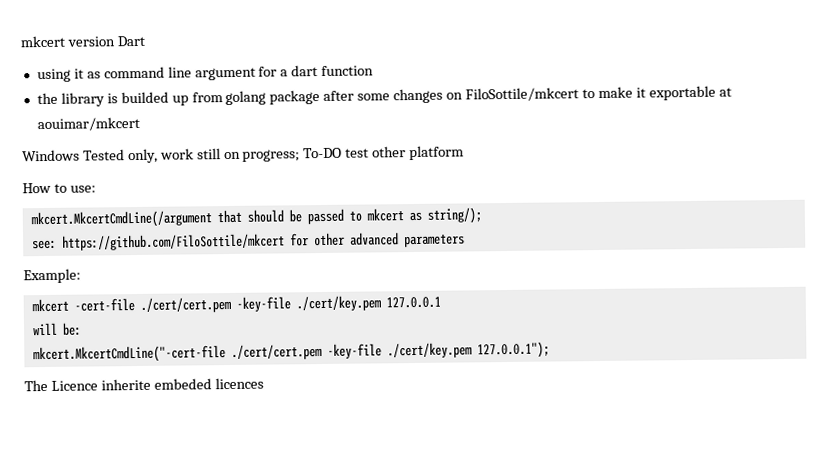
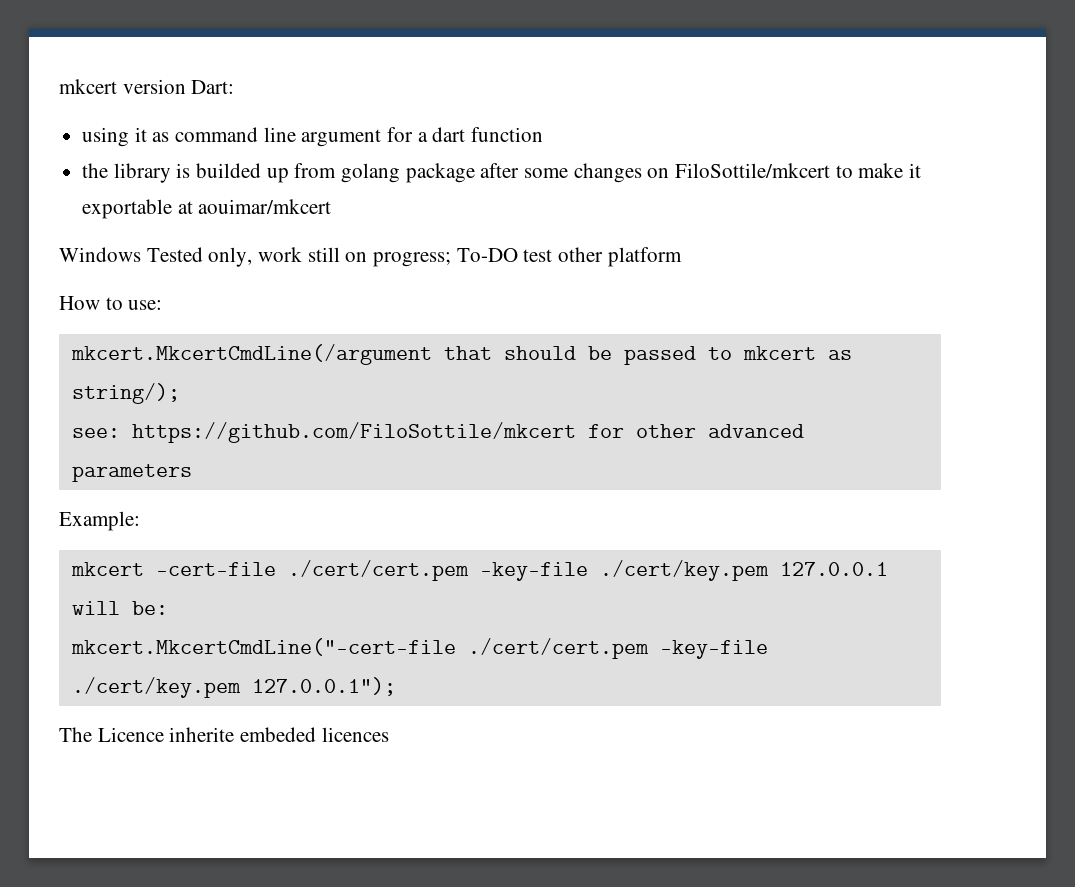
- mkcert version Dart
+ mkcert version Dart:

